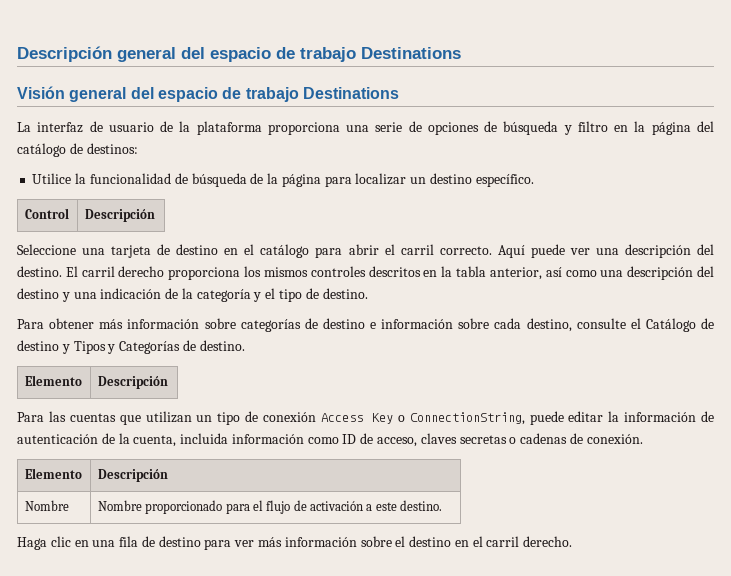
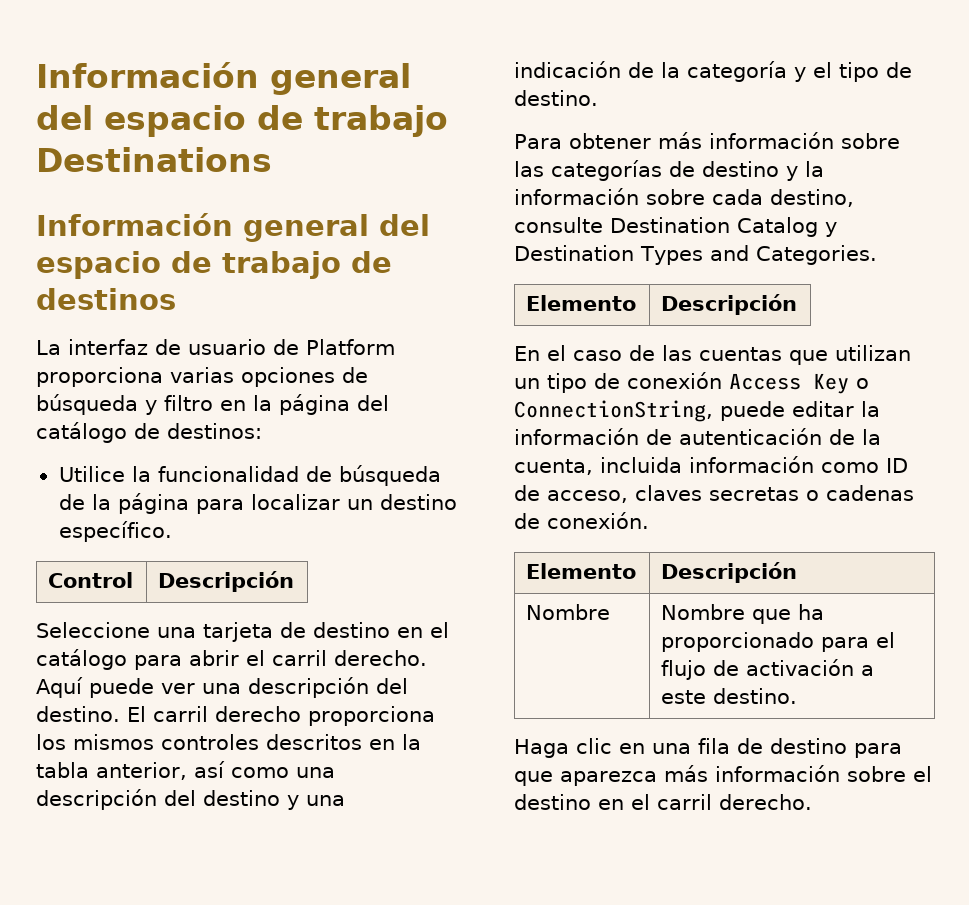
- Descripción general del espacio de trabajo Destinations
- Visión general del espacio de trabajo Destinations
+ Información general del espacio de trabajo Destinations
+ Información general del espacio de trabajo de destinos
- La interfaz de usuario de la plataforma proporciona una serie de opciones de búsqueda y filtro en la página del catálogo de destinos:
+ La interfaz de usuario de Platform proporciona varias opciones de búsqueda y filtro en la página del catálogo de destinos:
- Seleccione una tarjeta de destino en el catálogo para abrir el carril correcto.
+ Seleccione una tarjeta de destino en el catálogo para abrir el carril derecho.
- Para obtener más información sobre categorías de destino e información sobre cada destino, consulte el Catálogo de destino y Tipos y Categorías de destino.
+ Para obtener más información sobre las categorías de destino y la información sobre cada destino, consulte Destination Catalog y Destination Types and Categories.
  Elemento | Descripción
- Para las cuentas que utilizan un tipo de conexión Access Key o ConnectionString, puede editar la información de autenticación de la cuenta, incluida información como ID de acceso, claves secretas o cadenas de conexión.
+ En el caso de las cuentas que utilizan un tipo de conexión Access Key o ConnectionString, puede editar la información de autenticación de la cuenta, incluida información como ID de acceso, claves secretas o cadenas de conexión.
- Nombre | Nombre proporcionado para el flujo de activación a este destino.
+ Nombre | Nombre que ha proporcionado para el flujo de activación a este destino.
- Haga clic en una fila de destino para ver más información sobre el destino en el carril derecho.
+ Haga clic en una fila de destino para que aparezca más información sobre el destino en el carril derecho.

